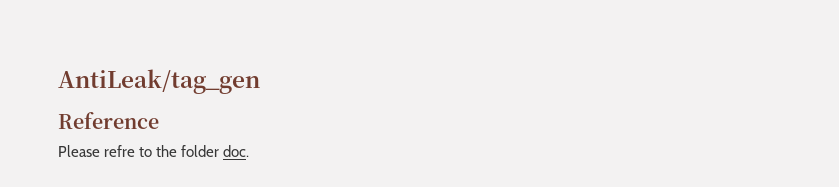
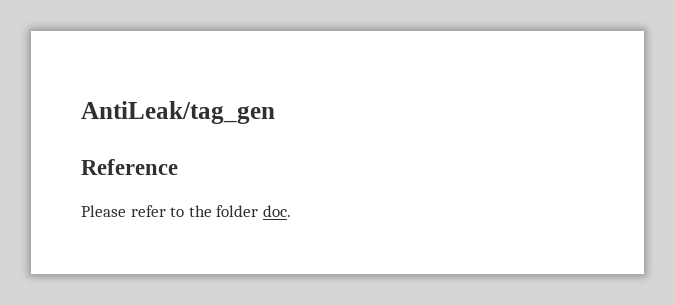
- Please refre to the folder doc.
+ Please refer to the folder doc.

